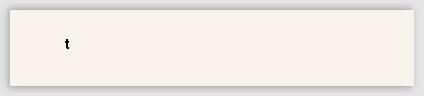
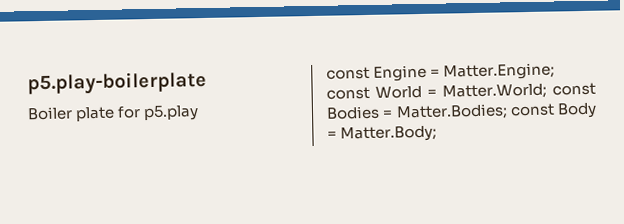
- t
+ p5.play-boilerplate
+ Boiler plate for p5.play
+ const Engine = Matter.Engine; const World = Matter.World; const Bodies = Matter.Bodies; const Body = Matter.Body;

